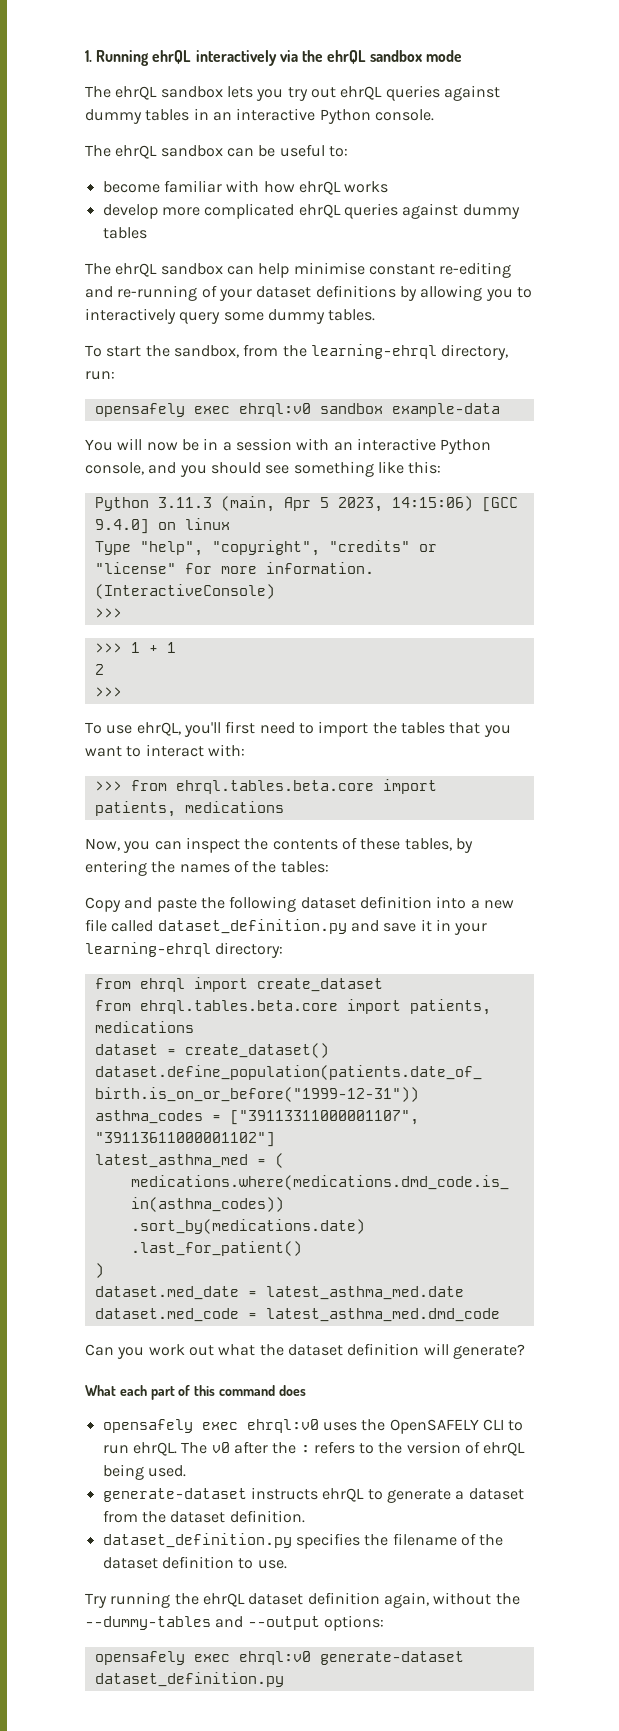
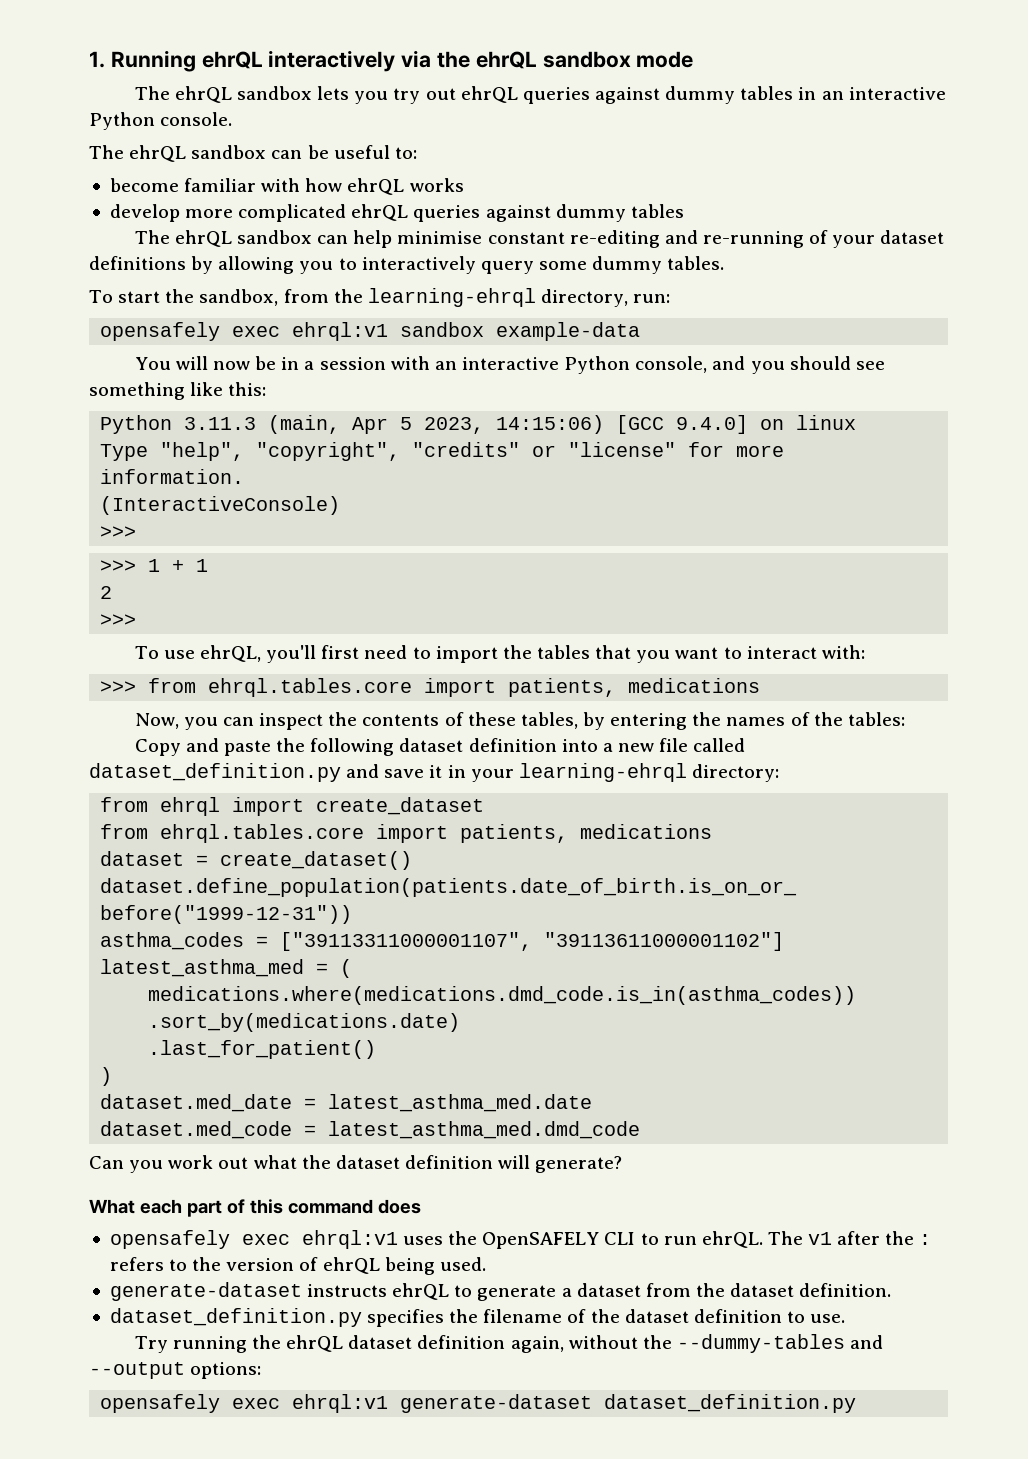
- opensafely exec ehrql:v0 sandbox example-data
+ opensafely exec ehrql:v1 sandbox example-data
- >>> from ehrql.tables.beta.core import patients, medications
+ >>> from ehrql.tables.core import patients, medications
  from ehrql import create_dataset
- from ehrql.tables.beta.core import patients, medications
+ from ehrql.tables.core import patients, medications
- opensafely exec ehrql:v0 uses the OpenSAFELY CLI to run ehrQL.
+ opensafely exec ehrql:v1 uses the OpenSAFELY CLI to run ehrQL.
- The v0 after the : refers to the version of ehrQL being used.
+ The v1 after the : refers to the version of ehrQL being used.
- opensafely exec ehrql:v0 generate-dataset dataset_definition.py
+ opensafely exec ehrql:v1 generate-dataset dataset_definition.py

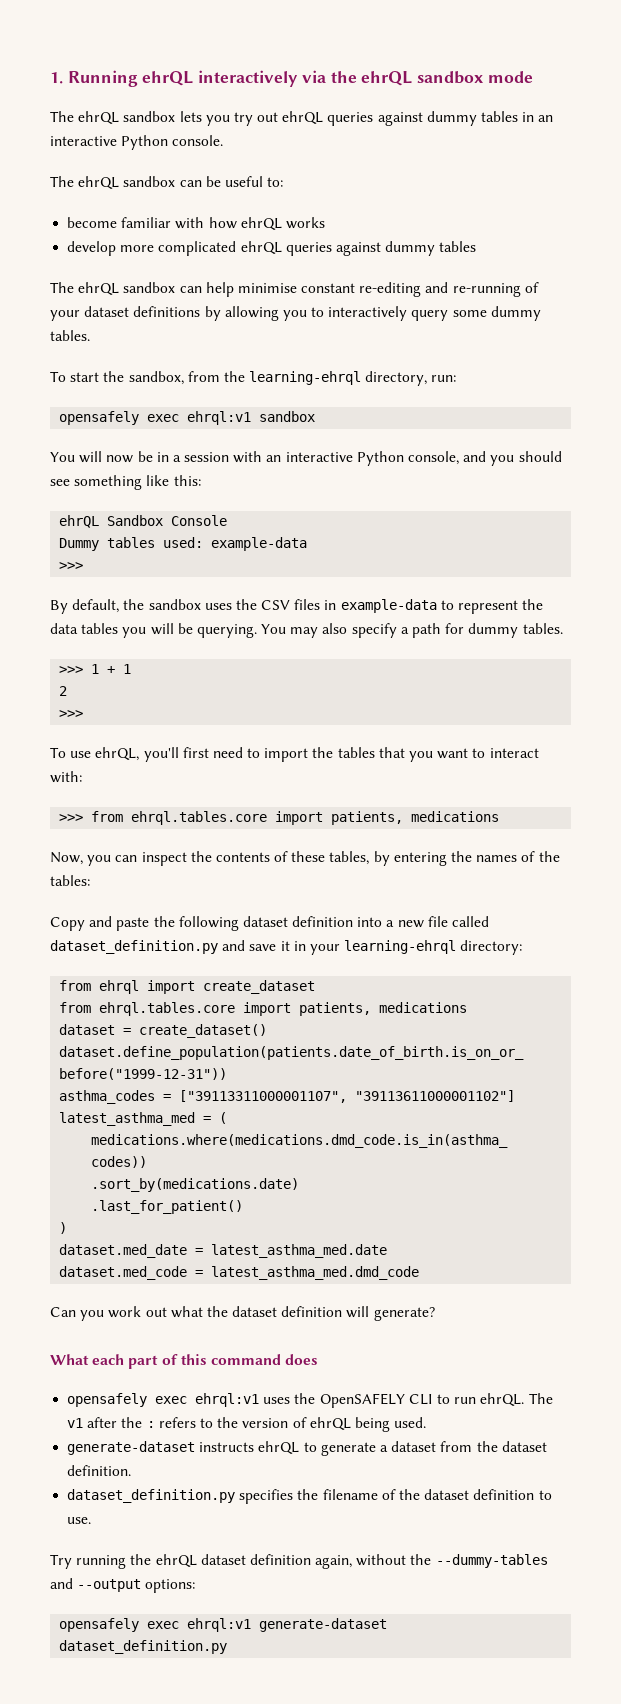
- opensafely exec ehrql:v1 sandbox example-data
+ opensafely exec ehrql:v1 sandbox
- Python 3.11.3 (main, Apr 5 2023, 14:15:06) [GCC 9.4.0] on linux
- Type "help", "copyright", "credits" or "license" for more information.
- (InteractiveConsole)
+ ehrQL Sandbox Console
+ Dummy tables used: example-data
  >>>
+ By default, the sandbox uses the CSV files in example-data to represent the data tables you will be querying. You may also specify a path for dummy tables.

